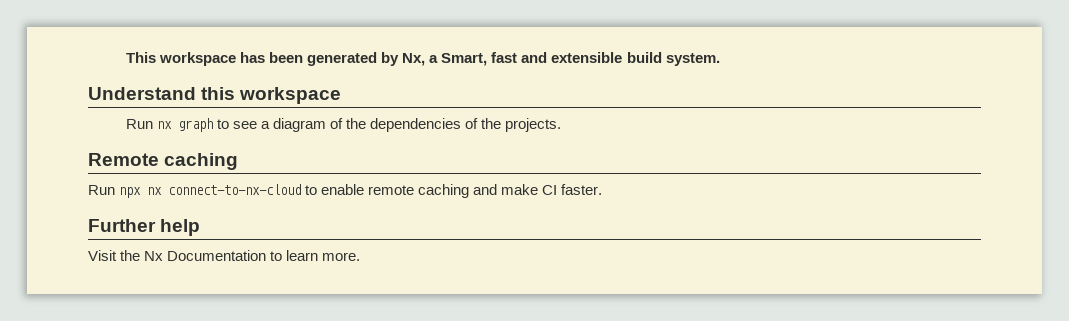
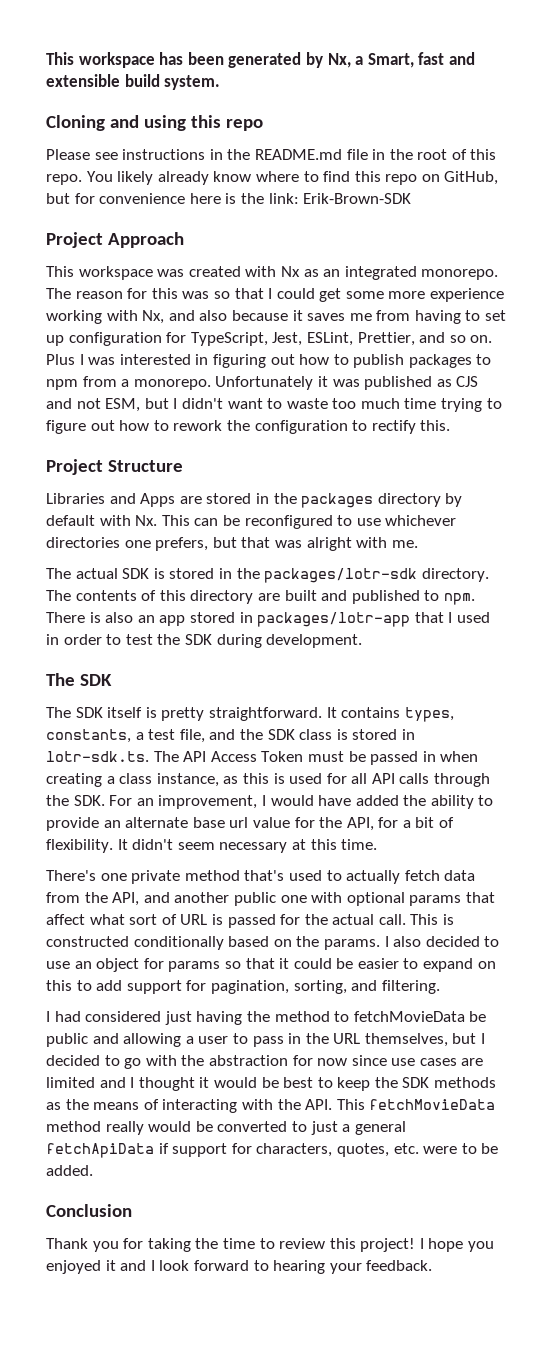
- Understand this workspace
- Run nx graph to see a diagram of the dependencies of the projects.
- Remote caching
- Run npx nx connect-to-nx-cloud to enable remote caching and make CI faster.
- Further help
- Visit the Nx Documentation to learn more.
+ Cloning and using this repo
+ Please see instructions in the README.md file in the root of this repo. You likely already know where to find this repo on GitHub, but for convenience here is the link: Erik-Brown-SDK
+ Project Approach
+ This workspace was created with Nx as an integrated monorepo. The reason for this was so that I could get some more experience working with Nx, and also because it saves me from having to set up configuration for TypeScript, Jest, ESLint, Prettier, and so on. Plus I was interested in figuring out how to publish packages to npm from a monorepo. Unfortunately it was published as CJS and not ESM, but I didn't want to waste too much time trying to figure out how to rework the configuration to rectify this.
+ Project Structure
+ Libraries and Apps are stored in the packages directory by default with Nx. This can be reconfigured to use whichever directories one prefers, but that was alright with me.
+ The actual SDK is stored in the packages/lotr-sdk directory. The contents of this directory are built and published to npm. There is also an app stored in packages/lotr-app that I used in order to test the SDK during development.
+ The SDK
+ The SDK itself is pretty straightforward. It contains types, constants, a test file, and the SDK class is stored in lotr-sdk.ts. The API Access Token must be passed in when creating a class instance, as this is used for all API calls through the SDK. For an improvement, I would have added the ability to provide an alternate base url value for the API, for a bit of flexibility. It didn't seem necessary at this time.
+ There's one private method that's used to actually fetch data from the API, and another public one with optional params that affect what sort of URL is passed for the actual call. This is constructed conditionally based on the params. I also decided to use an object for params so that it could be easier to expand on this to add support for pagination, sorting, and filtering.
+ I had considered just having the method to fetchMovieData be public and allowing a user to pass in the URL themselves, but I decided to go with the abstraction for now since use cases are limited and I thought it would be best to keep the SDK methods as the means of interacting with the API. This fetchMovieData method really would be converted to just a general fetchApiData if support for characters, quotes, etc. were to be added.
+ Conclusion
+ Thank you for taking the time to review this project! I hope you enjoyed it and I look forward to hearing your feedback.

